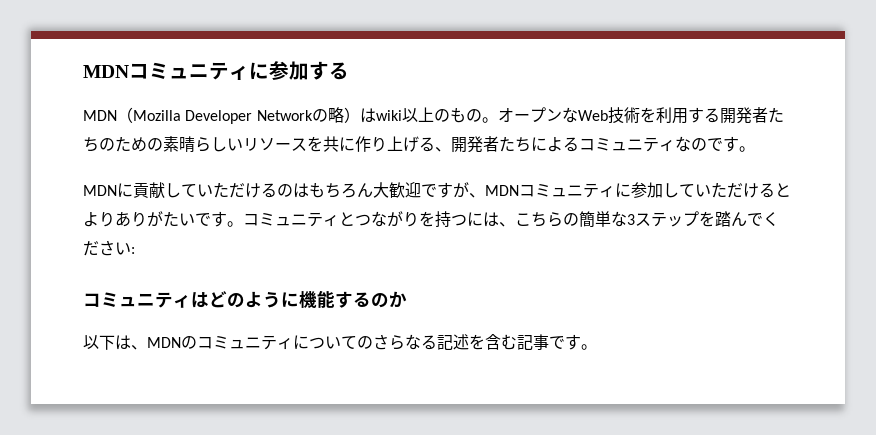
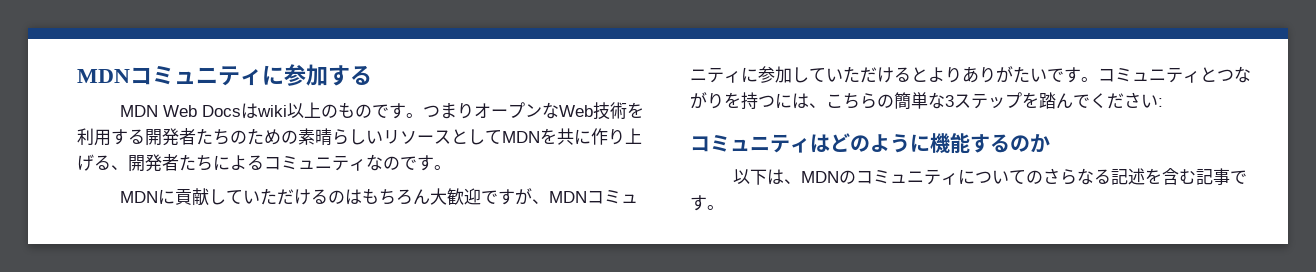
- MDN（Mozilla Developer Networkの略）はwiki以上のもの。オープンなWeb技術を利用する開発者たちのための素晴らしいリソースを共に作り上げる、開発者たちによるコミュニティなのです。
+ MDN Web Docsはwiki以上のものです。つまりオープンなWeb技術を利用する開発者たちのための素晴らしいリソースとしてMDNを共に作り上げる、開発者たちによるコミュニティなのです。

